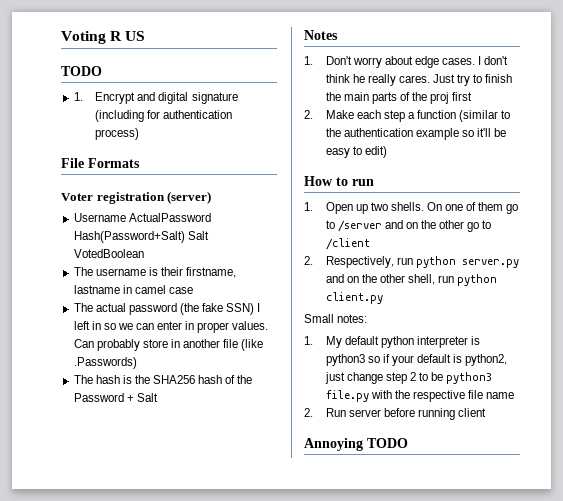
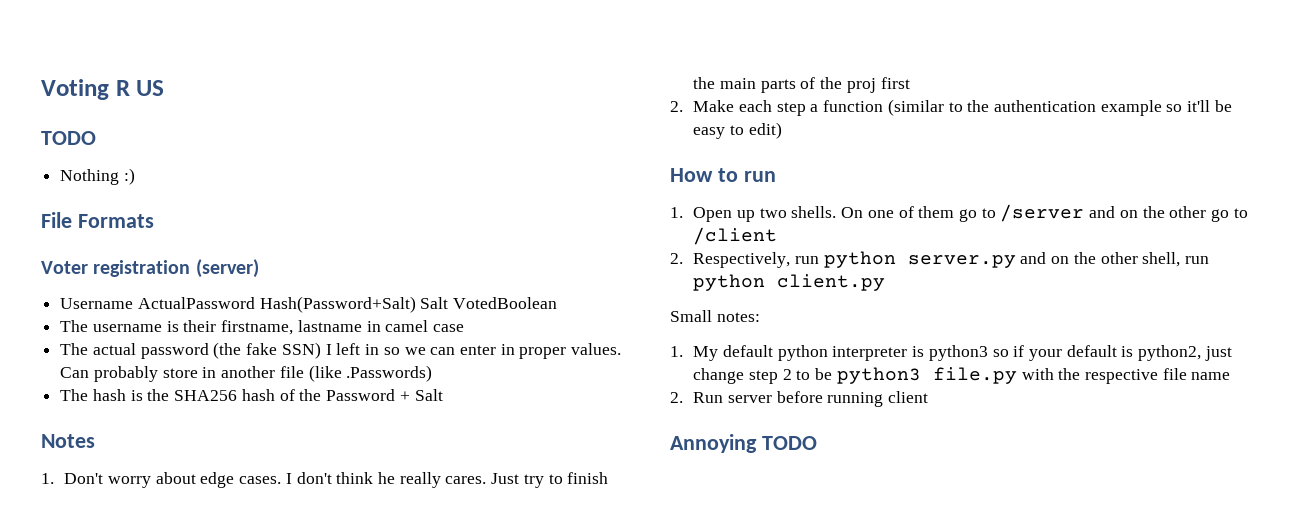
- 1. Encrypt and digital signature (including for authentication process)
+ Nothing :)

